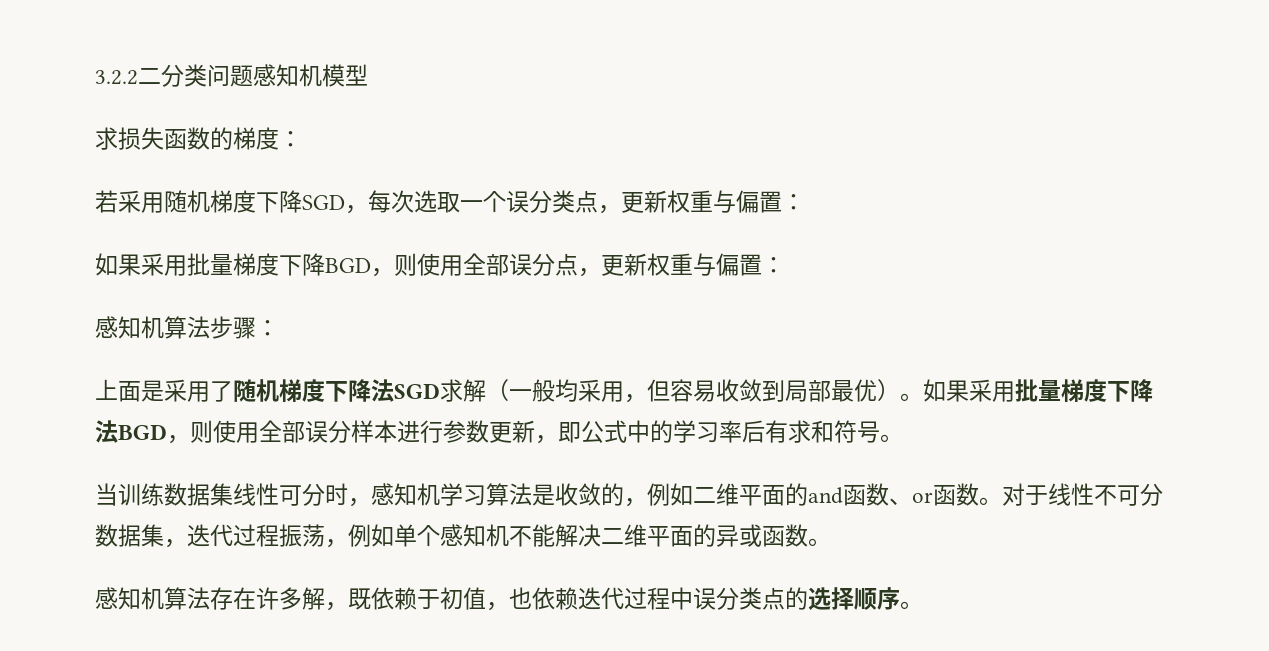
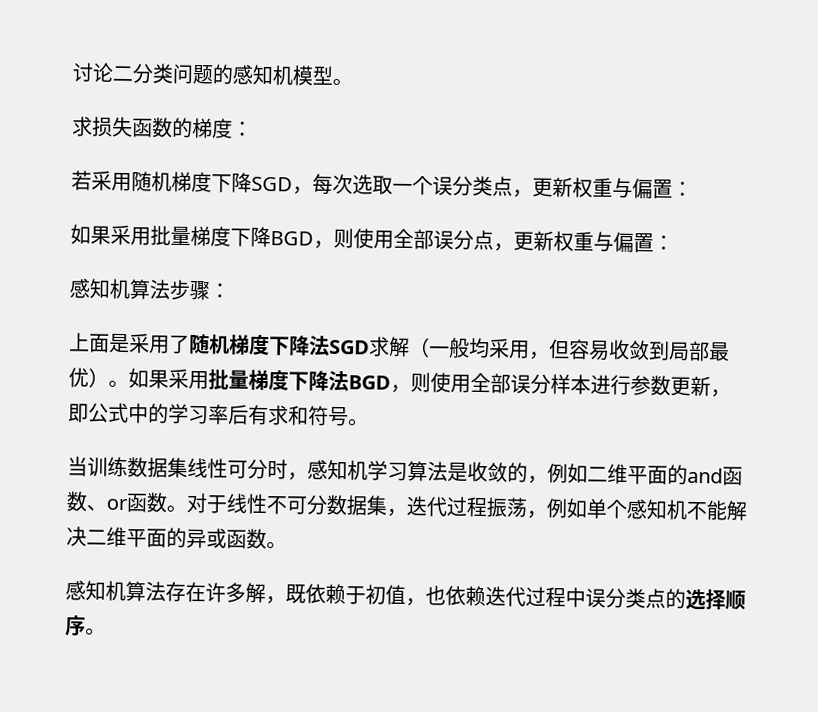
- 3.2.2二分类问题感知机模型
+ 讨论二分类问题的感知机模型。

